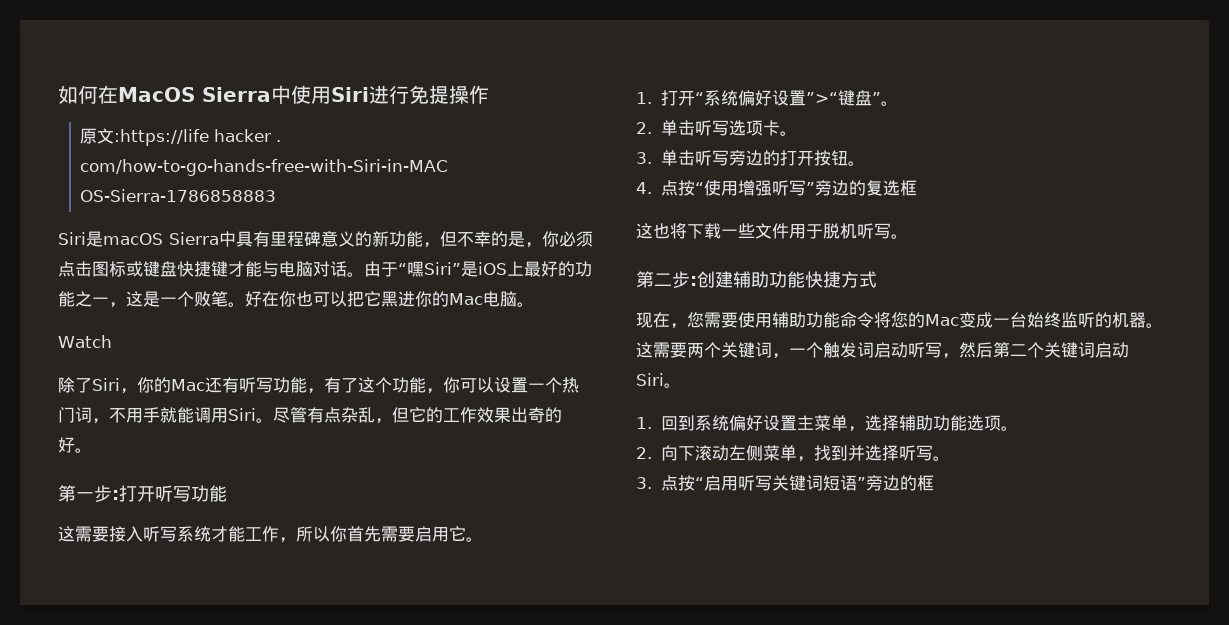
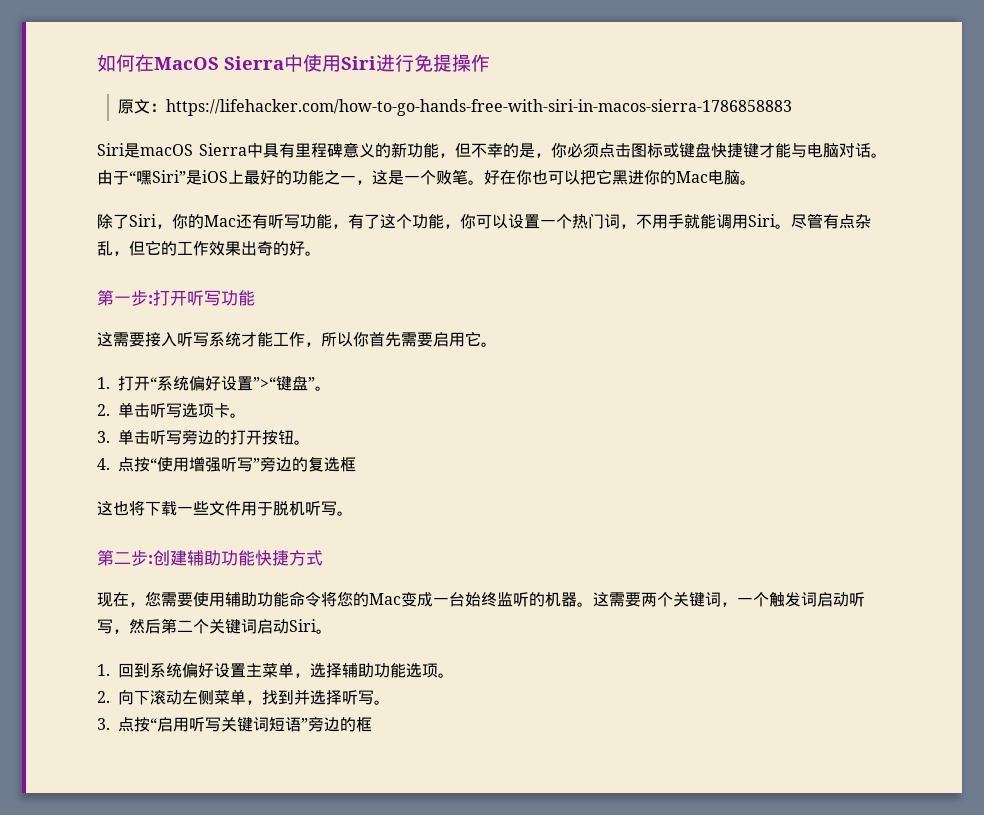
- 原文:https://life hacker . com/how-to-go-hands-free-with-Siri-in-MAC OS-Sierra-1786858883
+ 原文：https://lifehacker.com/how-to-go-hands-free-with-siri-in-macos-sierra-1786858883
- Watch

